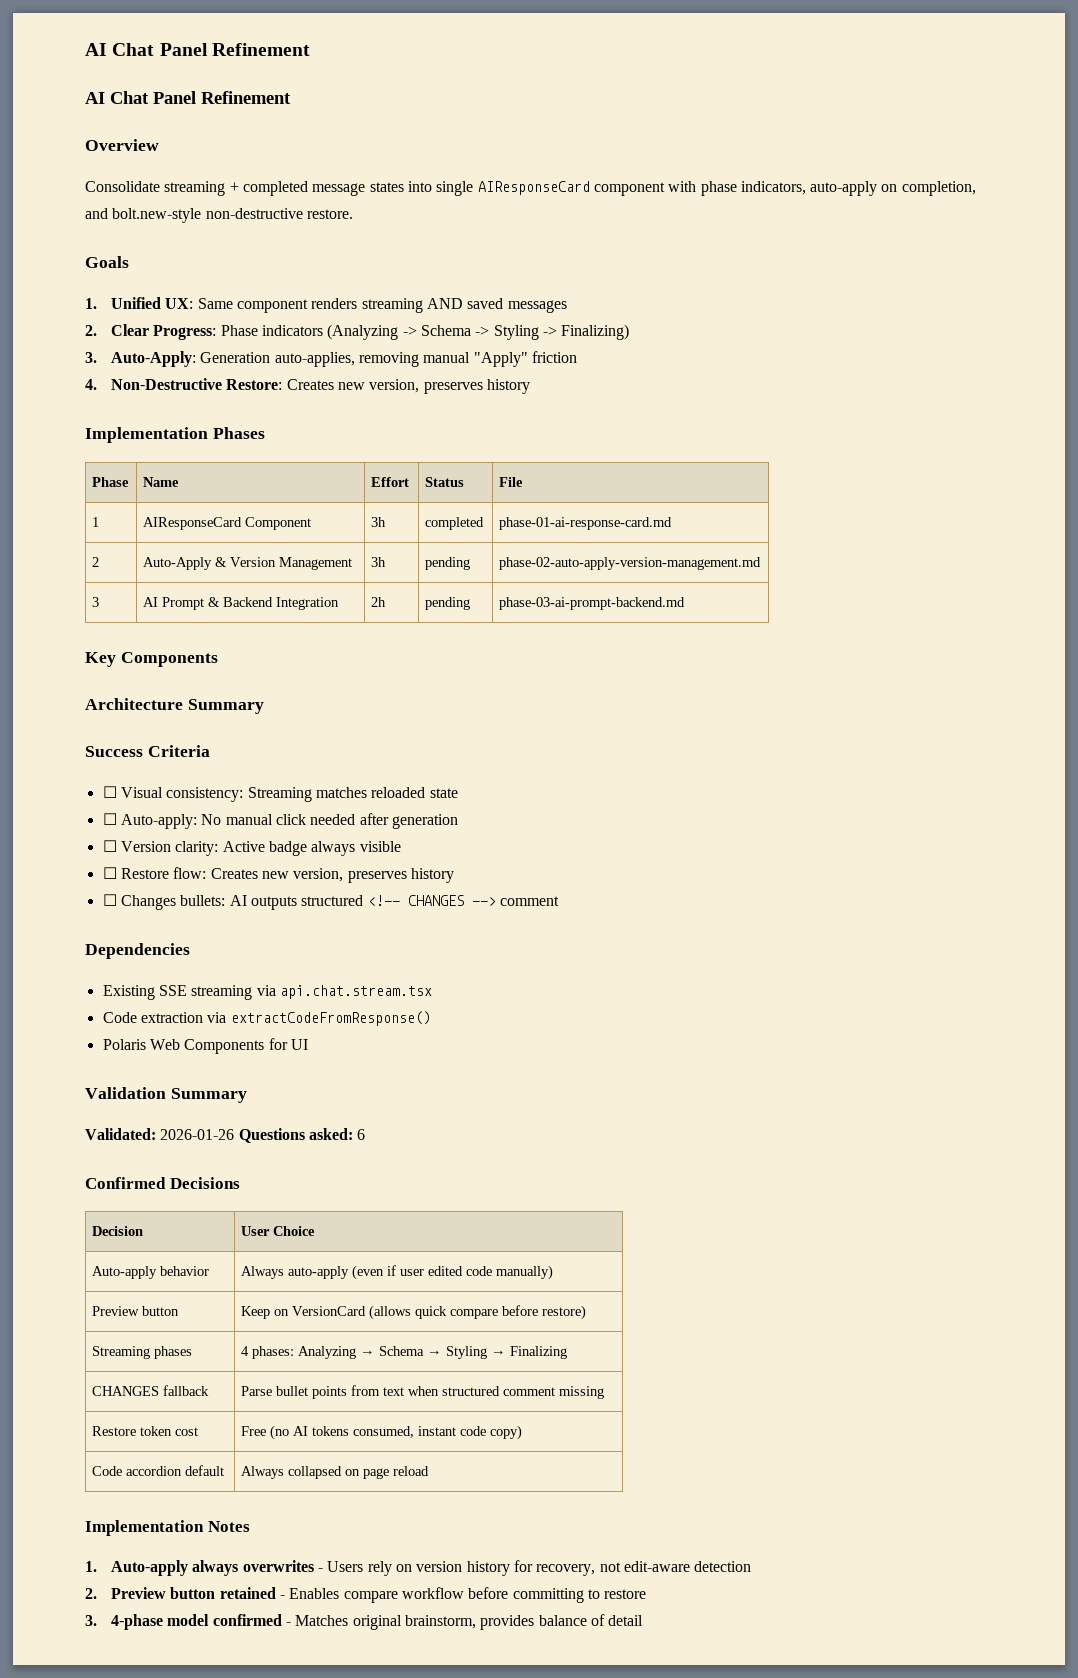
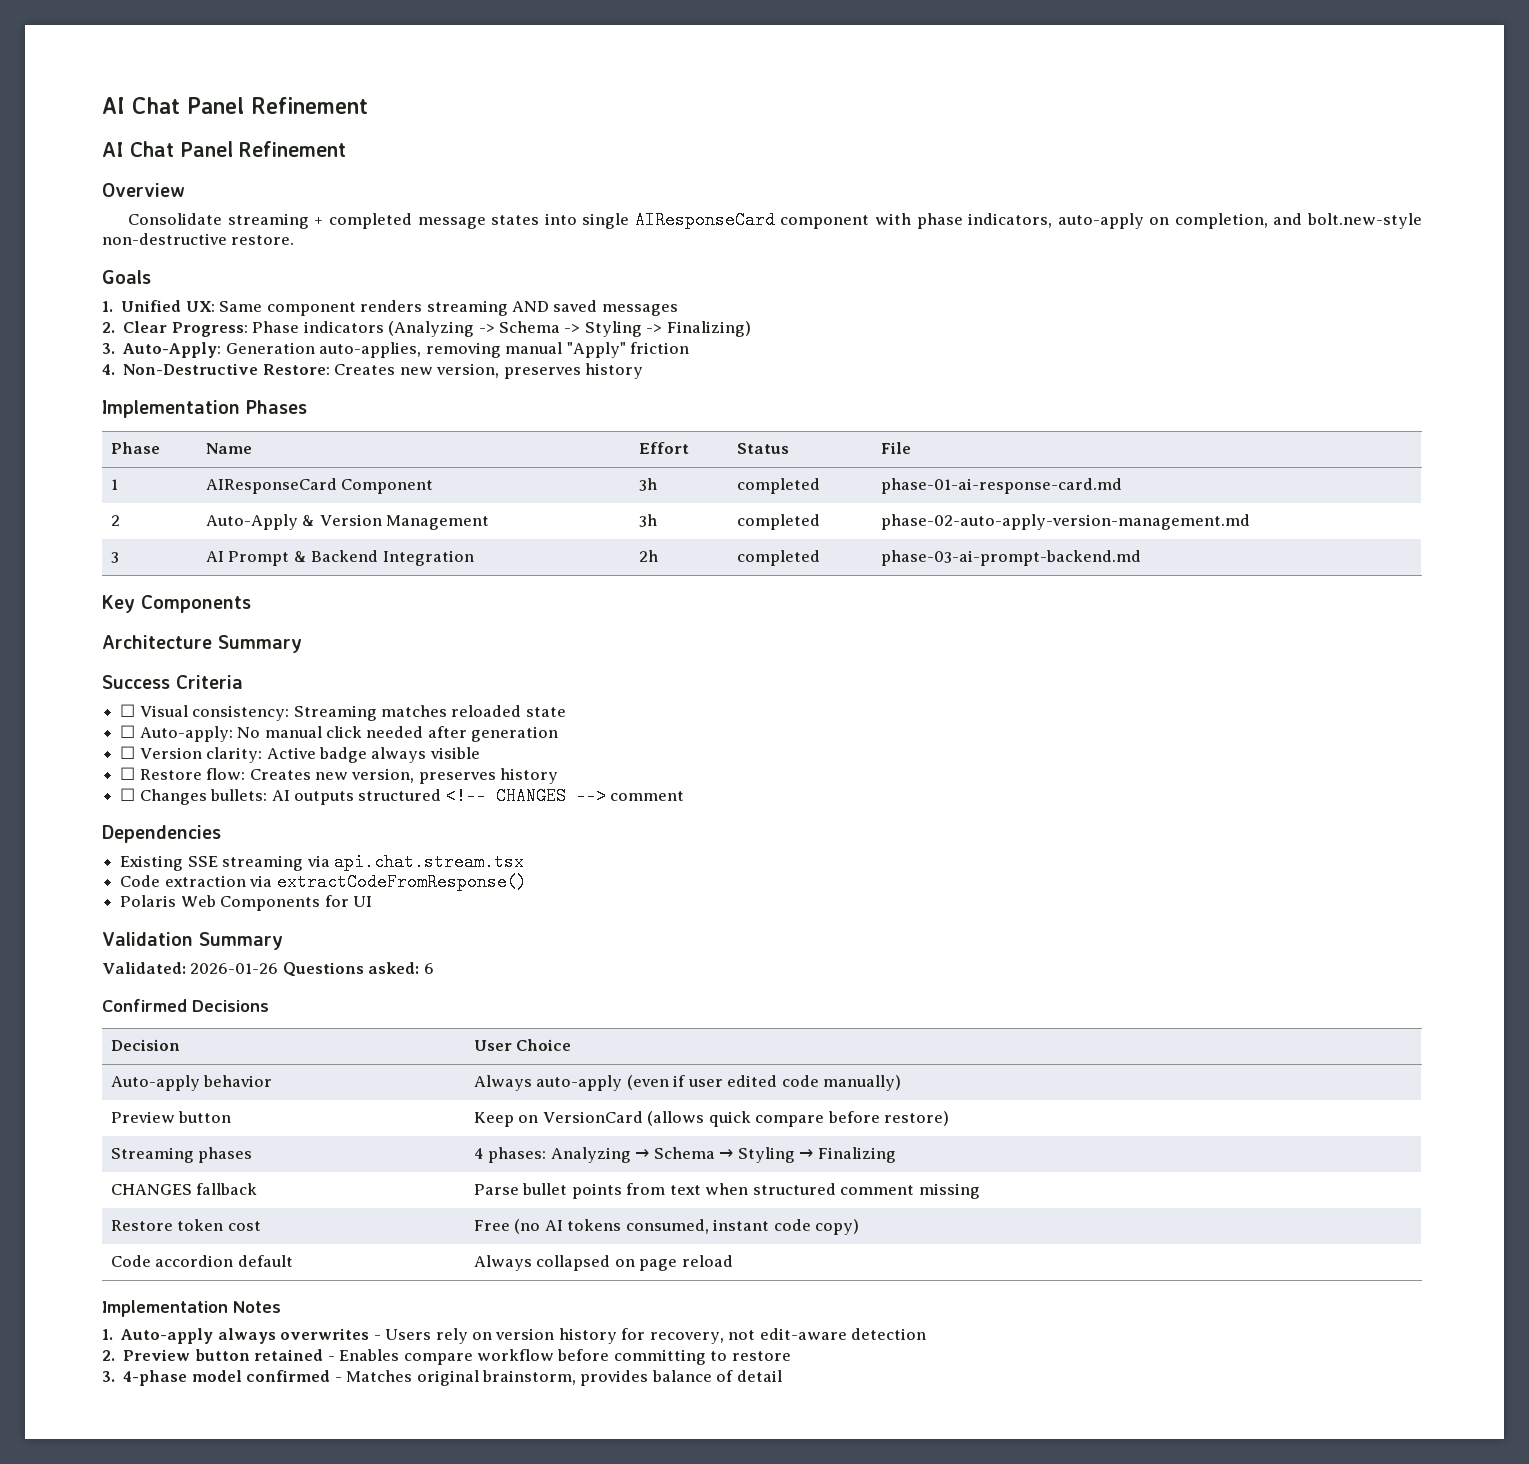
- 2 | Auto-Apply & Version Management | 3h | pending | phase-02-auto-apply-version-management.md
+ 2 | Auto-Apply & Version Management | 3h | completed | phase-02-auto-apply-version-management.md
- 3 | AI Prompt & Backend Integration | 2h | pending | phase-03-ai-prompt-backend.md
+ 3 | AI Prompt & Backend Integration | 2h | completed | phase-03-ai-prompt-backend.md

